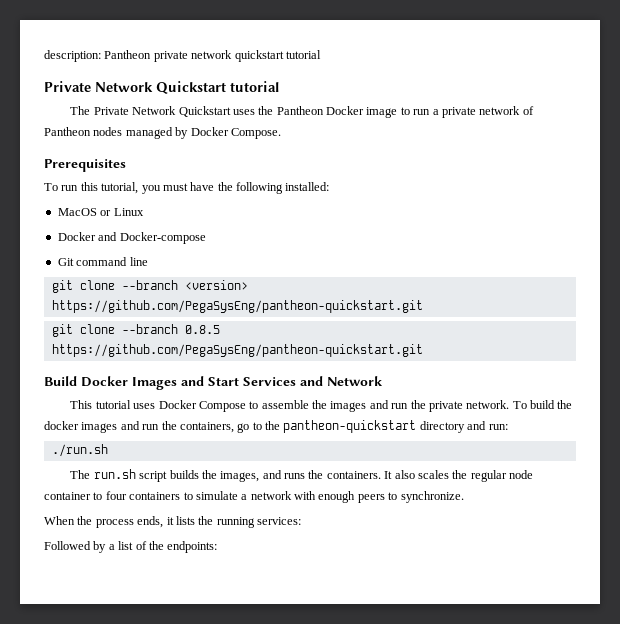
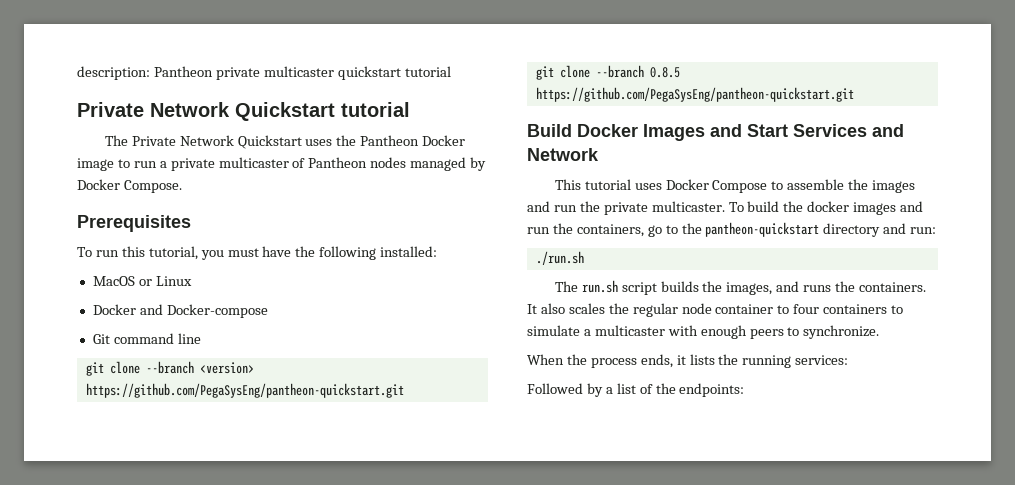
- description: Pantheon private network quickstart tutorial
+ description: Pantheon private multicaster quickstart tutorial
- The Private Network Quickstart uses the Pantheon Docker image to run a private network of Pantheon nodes managed by Docker Compose.
+ The Private Network Quickstart uses the Pantheon Docker image to run a private multicaster of Pantheon nodes managed by Docker Compose.
- This tutorial uses Docker Compose to assemble the images and run the private network.
+ This tutorial uses Docker Compose to assemble the images and run the private multicaster.
- It also scales the regular node container to four containers to simulate a network with enough peers to synchronize.
+ It also scales the regular node container to four containers to simulate a multicaster with enough peers to synchronize.

